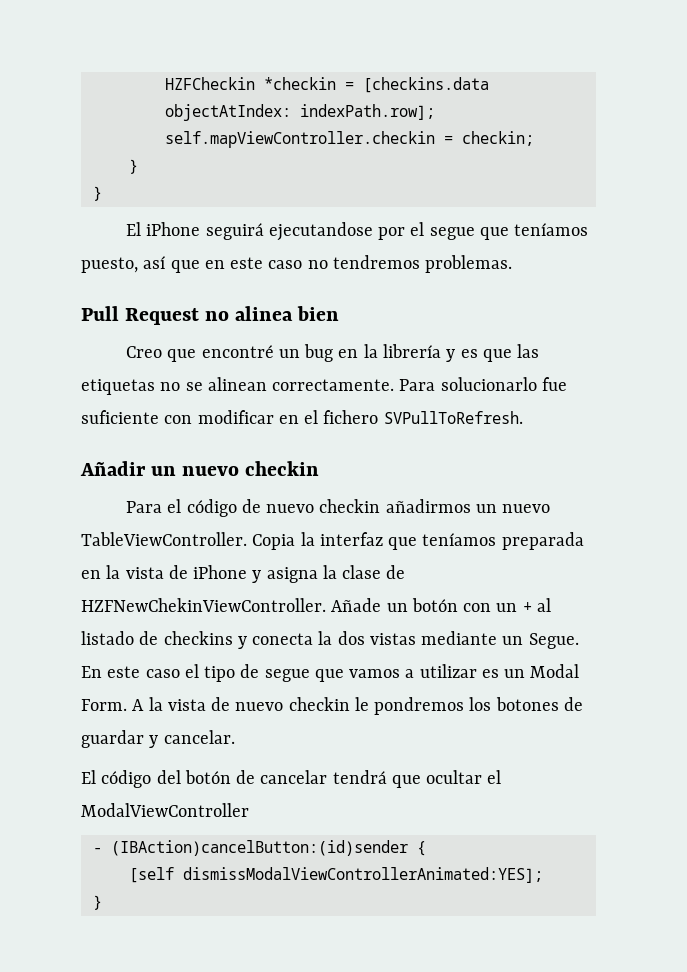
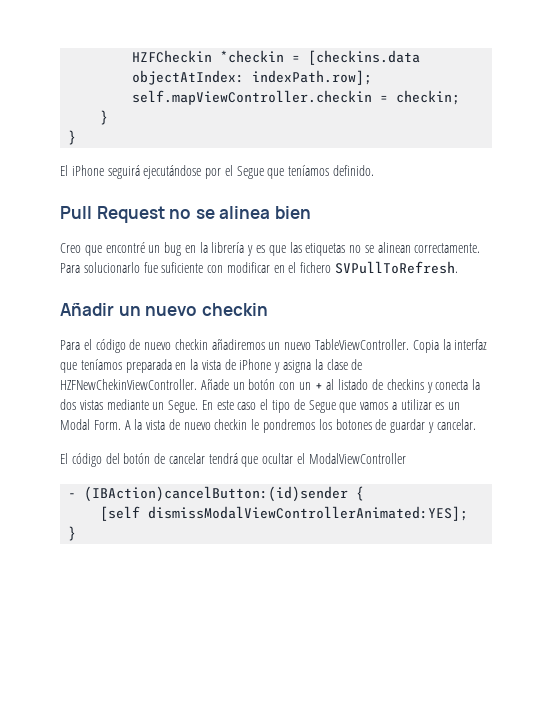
- El iPhone seguirá ejecutandose por el segue que teníamos puesto, así que en este caso no tendremos problemas.
+ El iPhone seguirá ejecutándose por el Segue que teníamos definido.
- Pull Request no alinea bien
+ Pull Request no se alinea bien
- Para el código de nuevo checkin añadirmos un nuevo TableViewController.
+ Para el código de nuevo checkin añadiremos un nuevo TableViewController.
- En este caso el tipo de segue que vamos a utilizar es un Modal Form.
+ En este caso el tipo de Segue que vamos a utilizar es un Modal Form.

